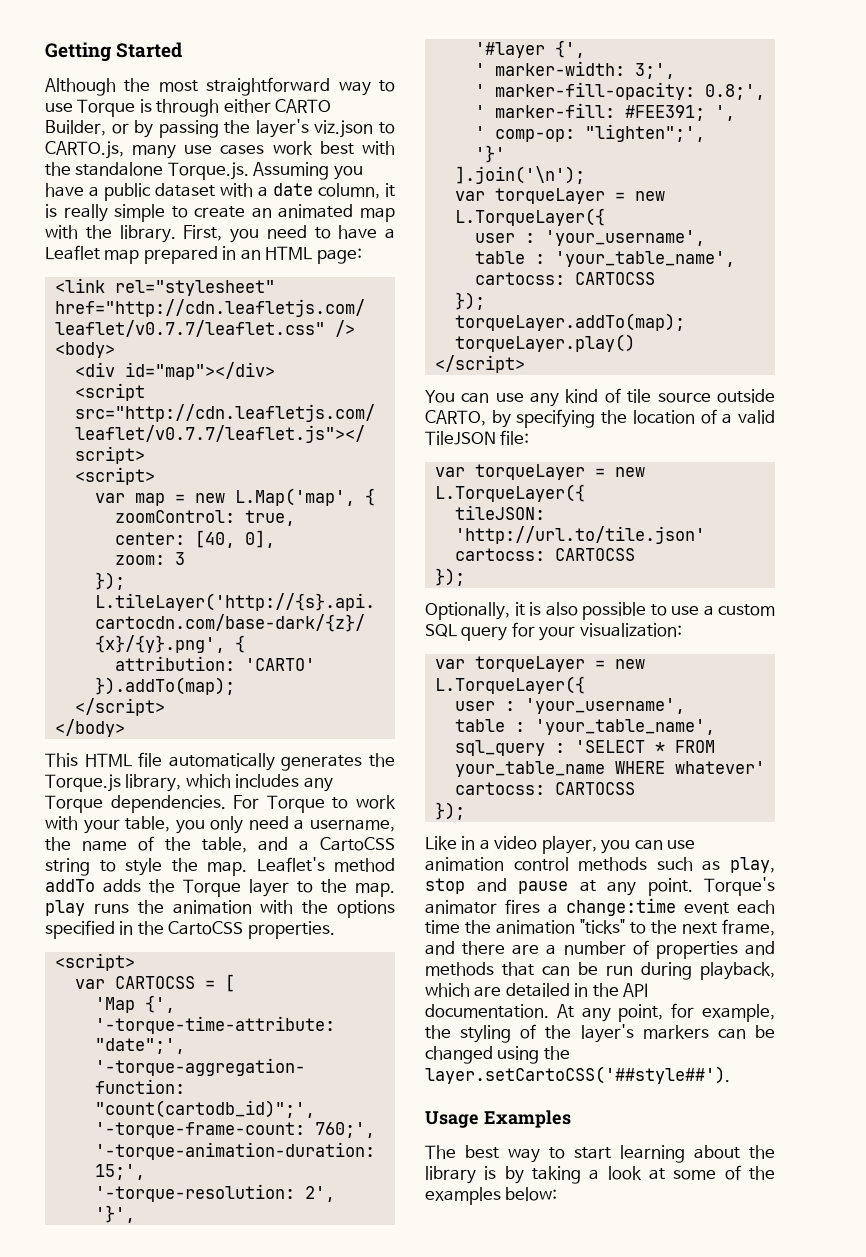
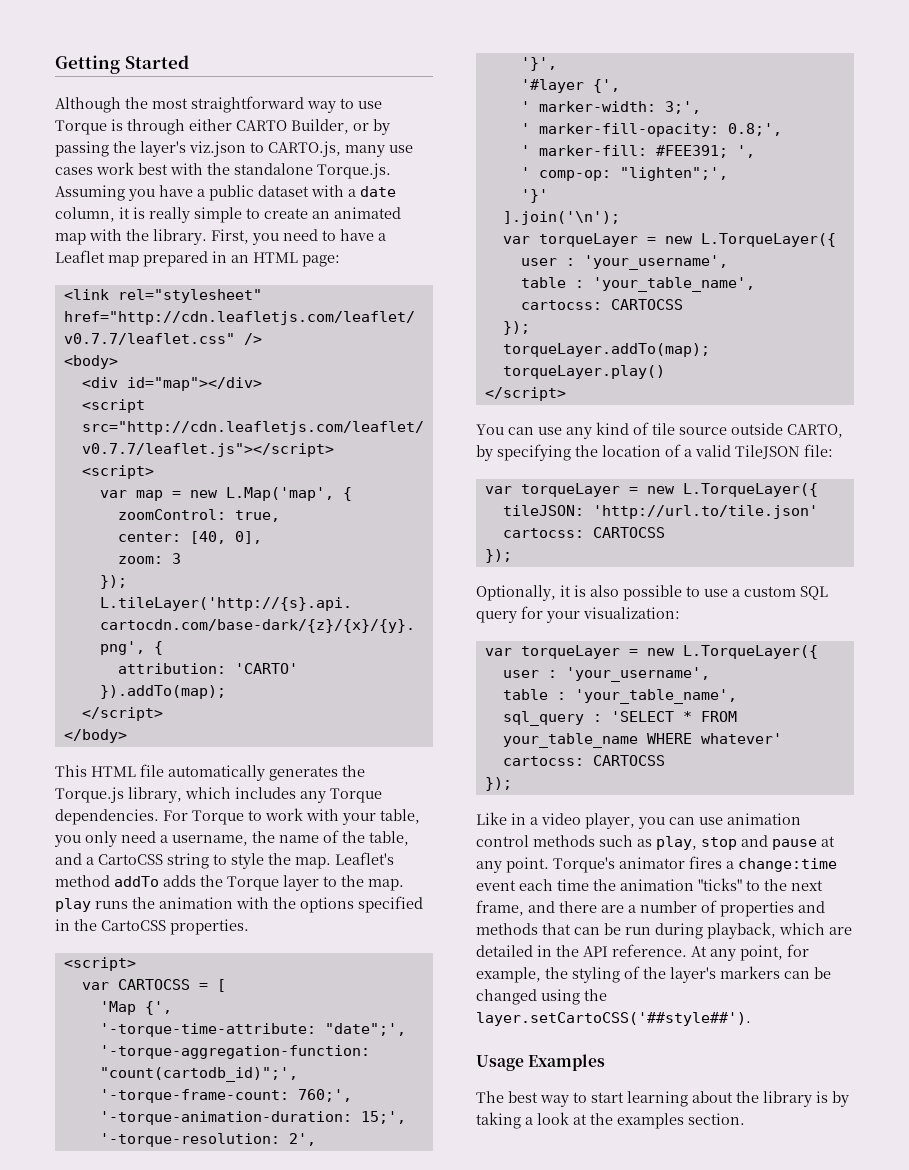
- Torque's animator fires a change:time event each time the animation "ticks" to the next frame, and there are a number of properties and methods that can be run during playback, which are detailed in the API documentation.
+ Torque's animator fires a change:time event each time the animation "ticks" to the next frame, and there are a number of properties and methods that can be run during playback, which are detailed in the API reference.
- The best way to start learning about the library is by taking a look at some of the examples below:
+ The best way to start learning about the library is by taking a look at the examples section.

